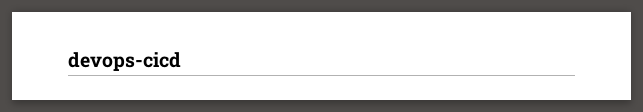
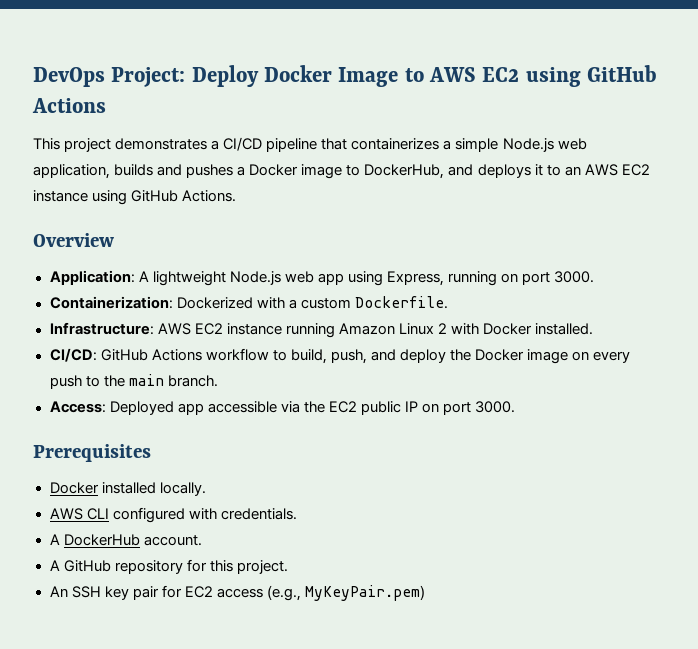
- devops-cicd
+ DevOps Project: Deploy Docker Image to AWS EC2 using GitHub Actions
+ This project demonstrates a CI/CD pipeline that containerizes a simple Node.js web application, builds and pushes a Docker image to DockerHub, and deploys it to an AWS EC2 instance using GitHub Actions.
+ Overview
+ Application: A lightweight Node.js web app using Express, running on port 3000.
+ Containerization: Dockerized with a custom Dockerfile.
+ Infrastructure: AWS EC2 instance running Amazon Linux 2 with Docker installed.
+ CI/CD: GitHub Actions workflow to build, push, and deploy the Docker image on every push to the main branch.
+ Access: Deployed app accessible via the EC2 public IP on port 3000.
+ Prerequisites
+ Docker installed locally.
+ AWS CLI configured with credentials.
+ A DockerHub account.
+ A GitHub repository for this project.
+ An SSH key pair for EC2 access (e.g., MyKeyPair.pem)

